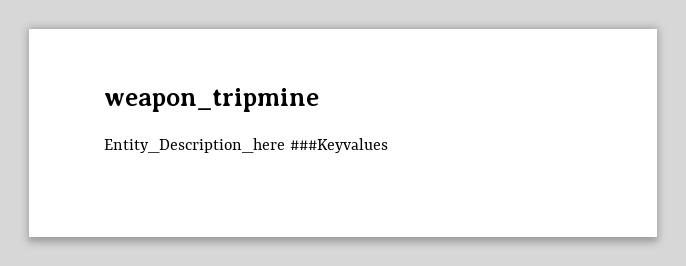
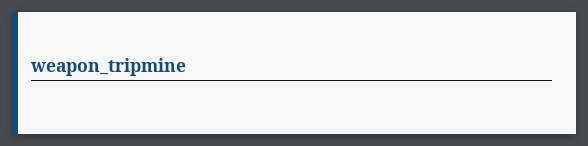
- Entity_Description_here ###Keyvalues

